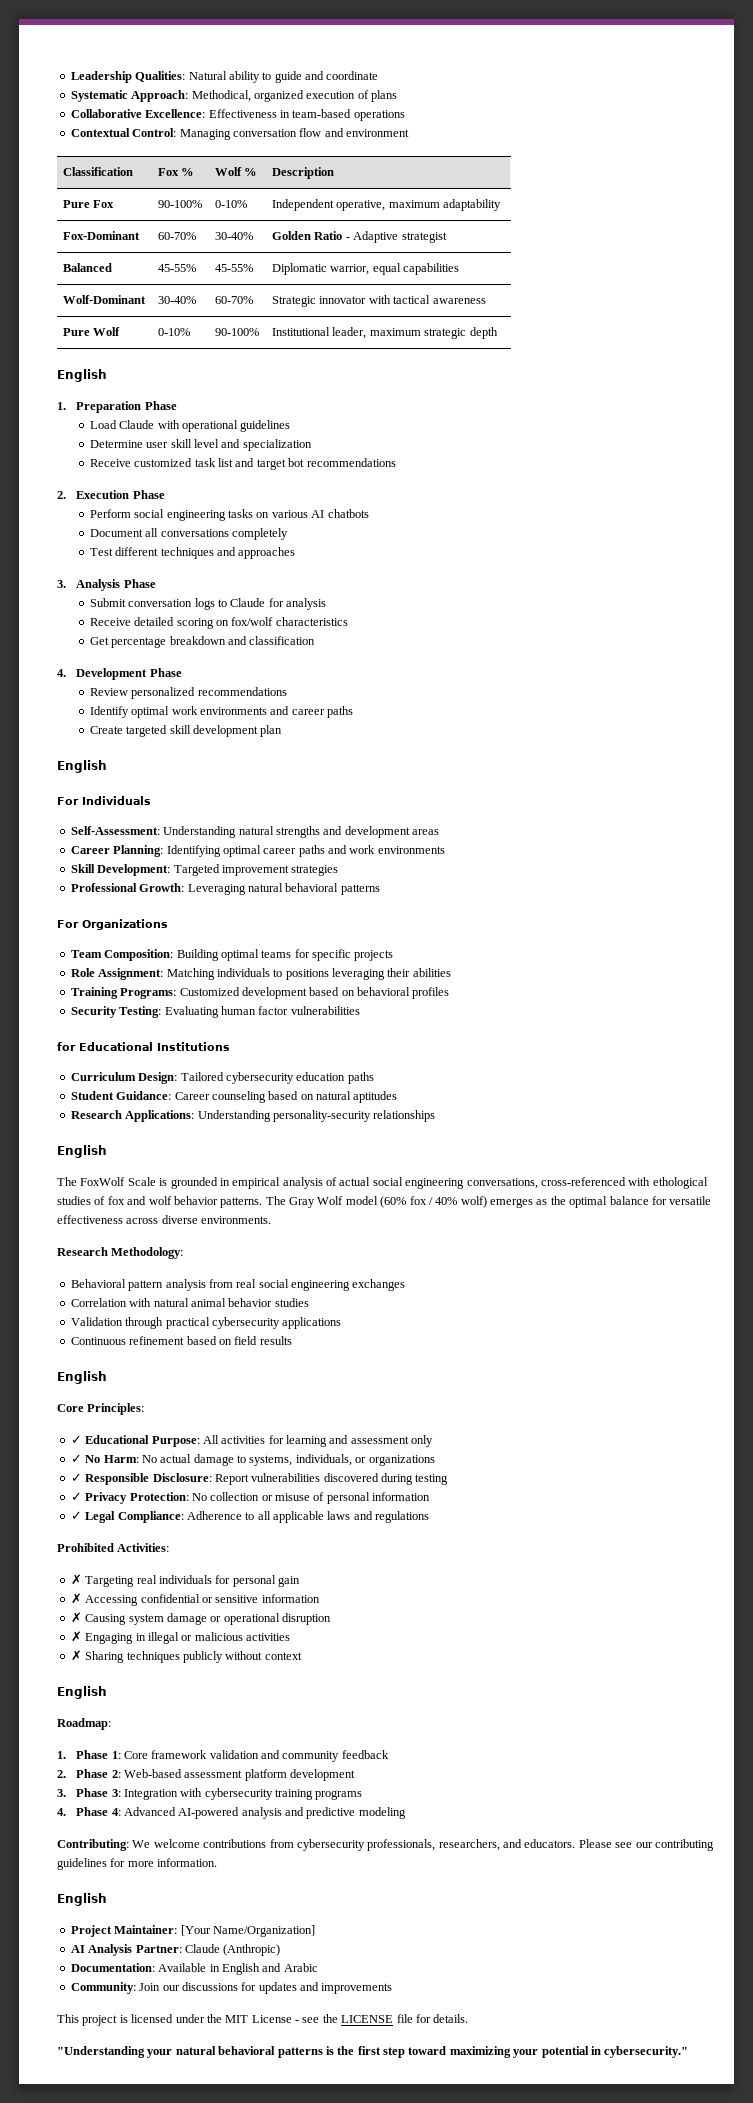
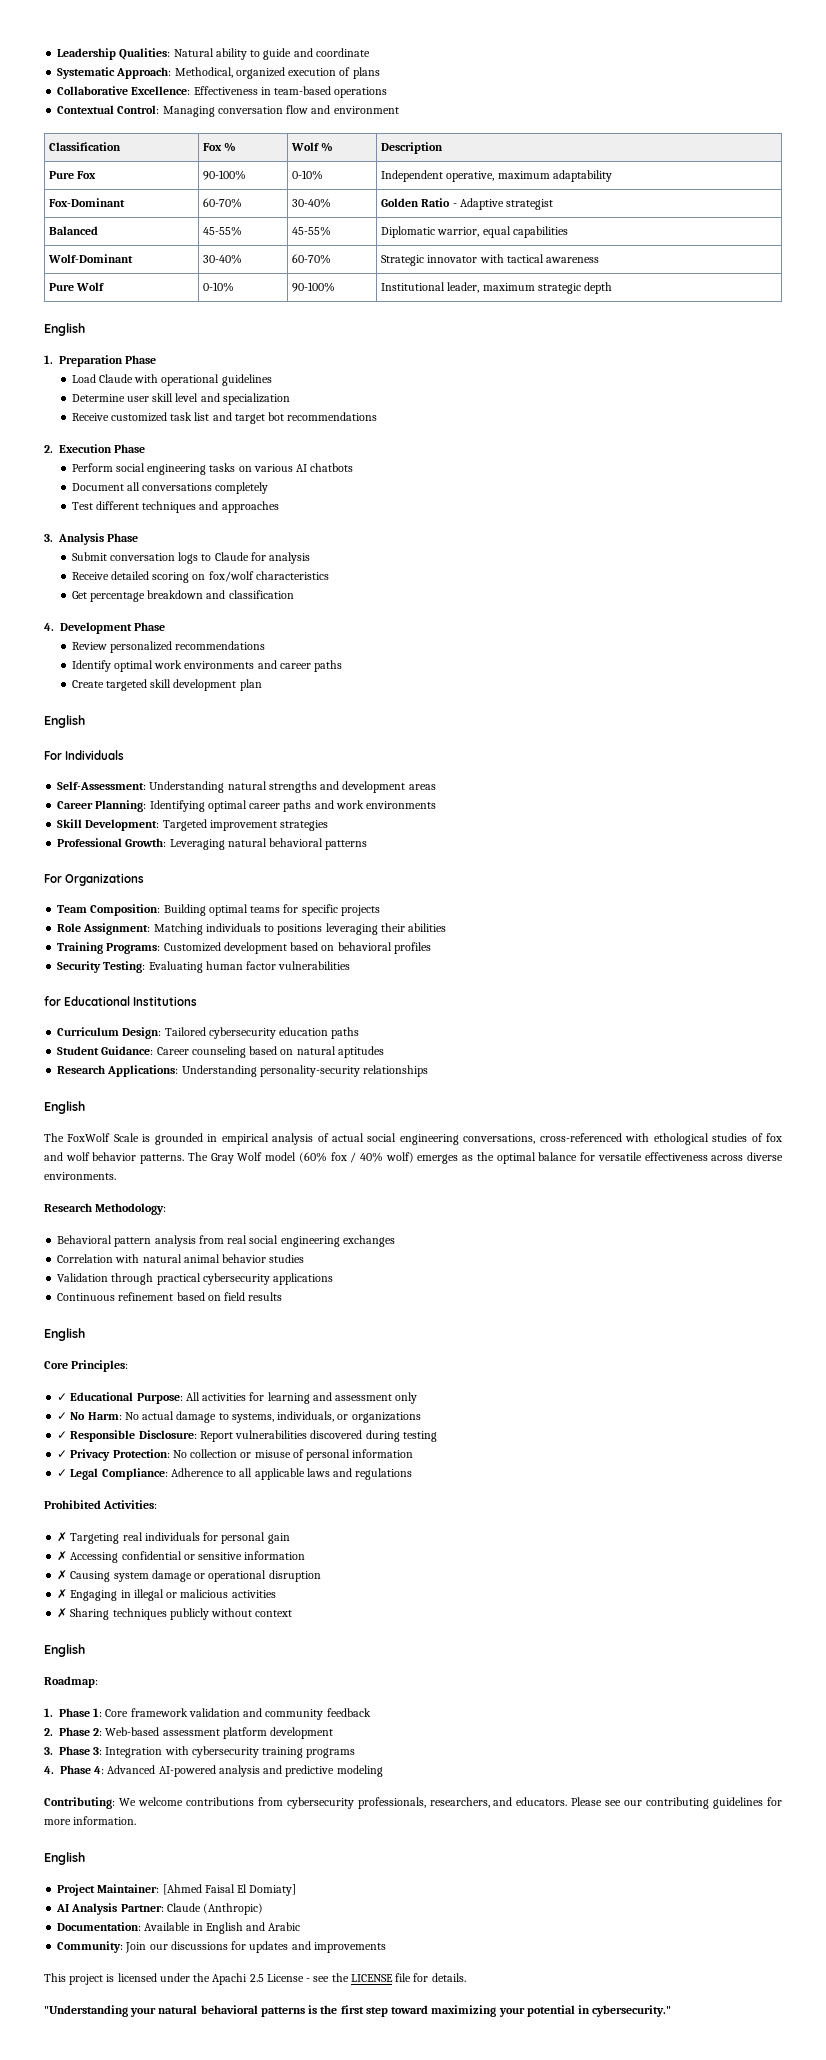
- Project Maintainer: [Your Name/Organization]
+ Project Maintainer: [Ahmed Faisal El Domiaty]
- This project is licensed under the MIT License - see the LICENSE file for details.
+ This project is licensed under the Apachi 2.5 License - see the LICENSE file for details.

